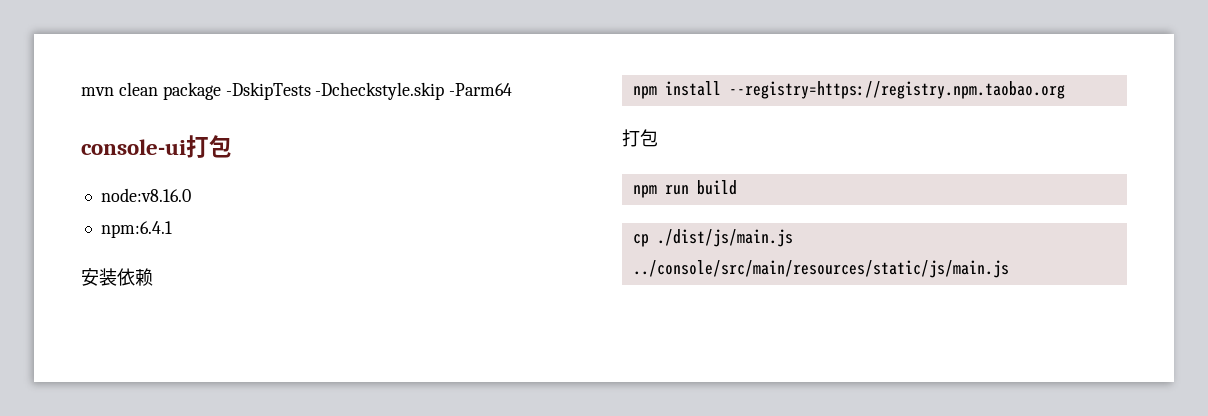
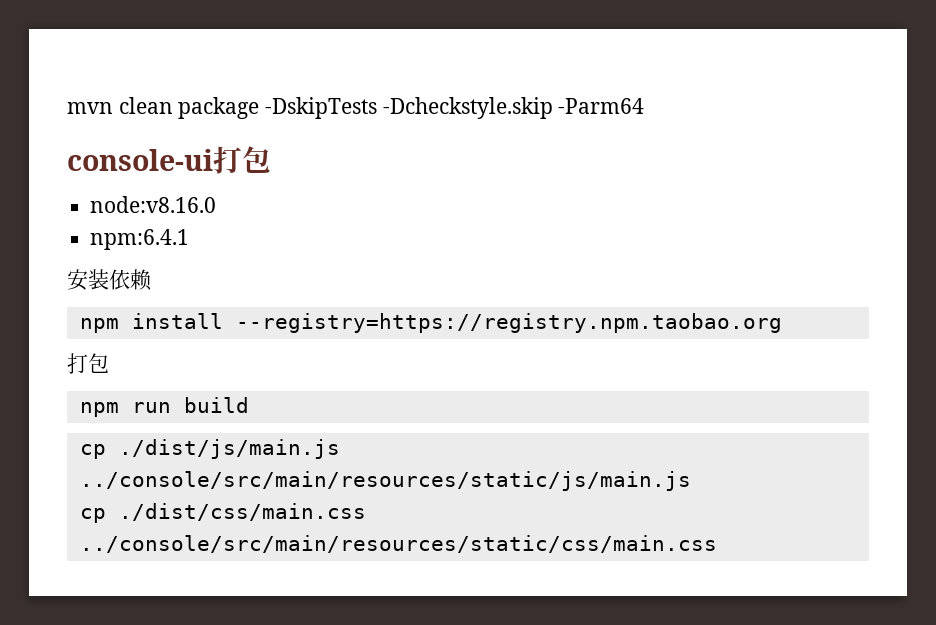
+ cp ./dist/css/main.css ../console/src/main/resources/static/css/main.css

